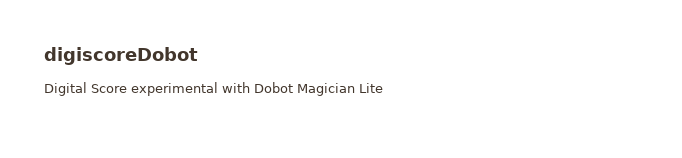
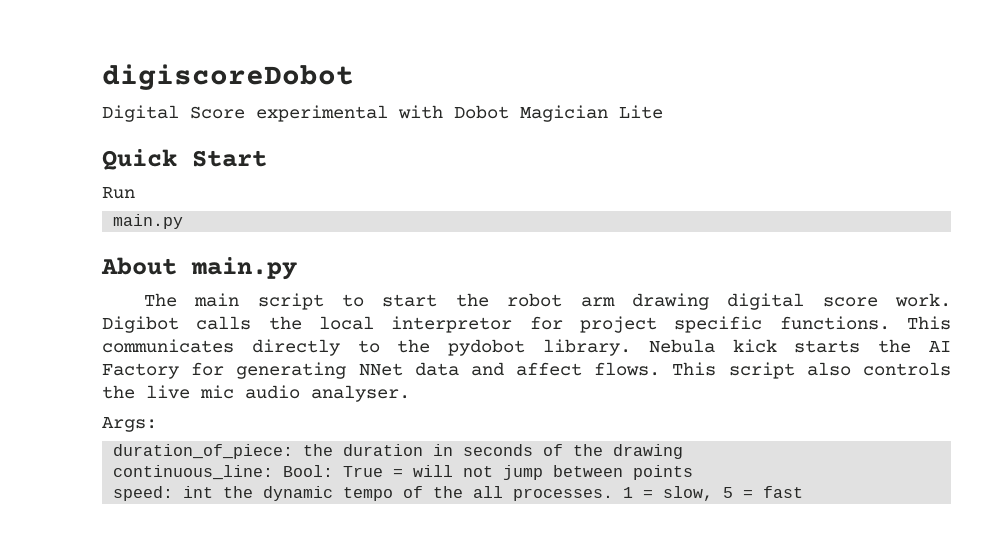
+ Quick Start
+ Run
+ main.py
+ About main.py
+ The main script to start the robot arm drawing digital score work. Digibot calls the local interpretor for project specific functions. This communicates directly to the pydobot library. Nebula kick starts the AI Factory for generating NNet data and affect flows. This script also controls the live mic audio analyser.
+ Args:
+ duration_of_piece: the duration in seconds of the drawing
+ continuous_line: Bool: True = will not jump between points
+ speed: int the dynamic tempo of the all processes. 1 = slow, 5 = fast

